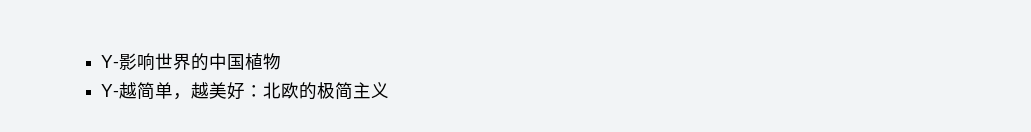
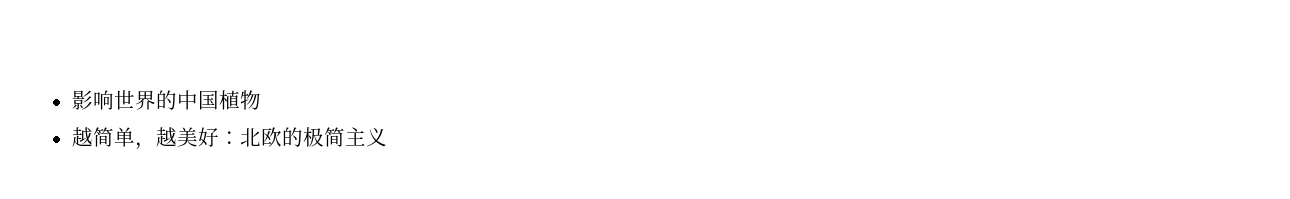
- Y-影响世界的中国植物
+ 影响世界的中国植物
- Y-越简单，越美好：北欧的极简主义
+ 越简单，越美好：北欧的极简主义

